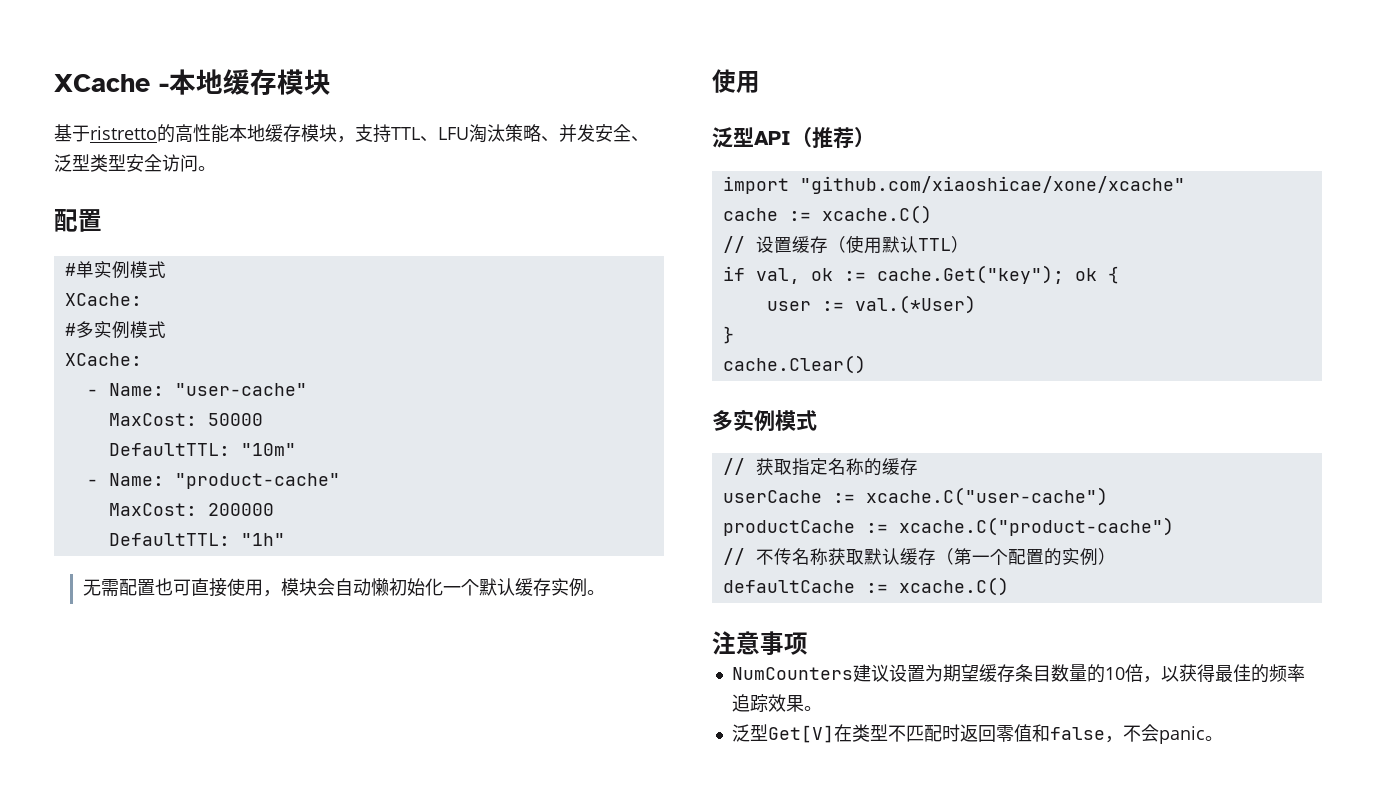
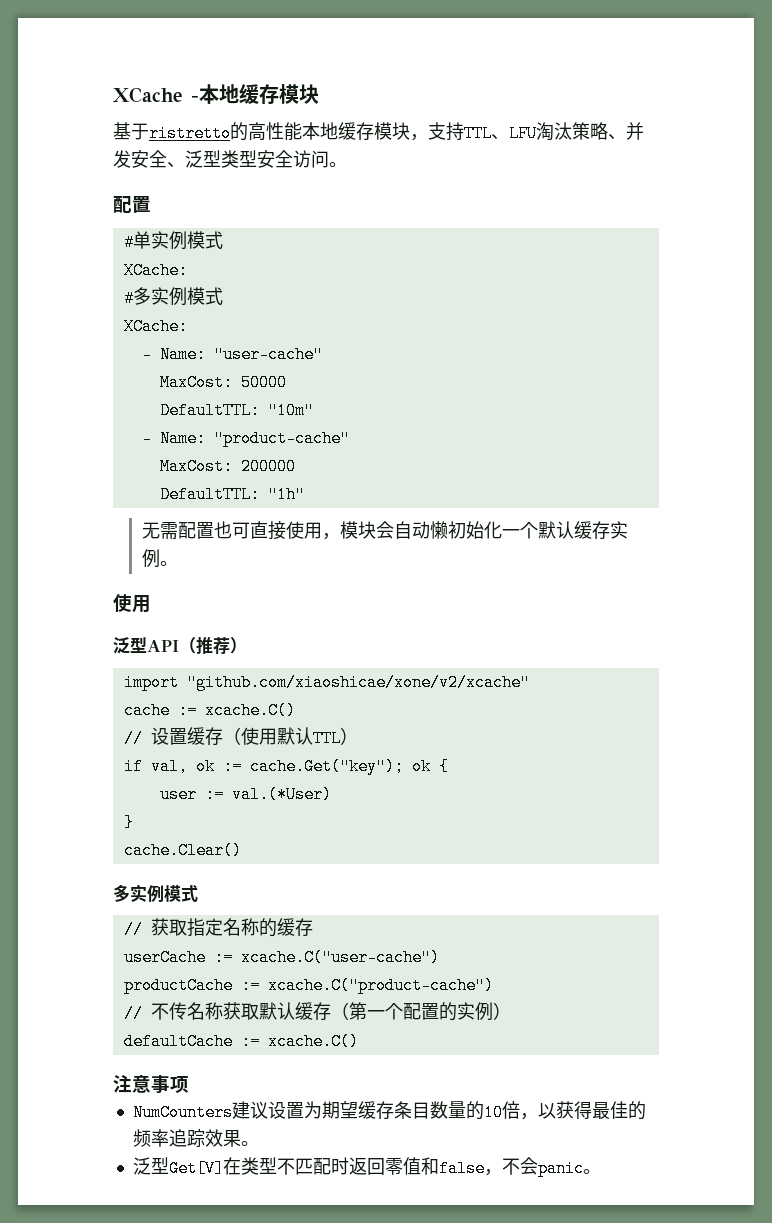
- import "github.com/xiaoshicae/xone/xcache"
+ import "github.com/xiaoshicae/xone/v2/xcache"

